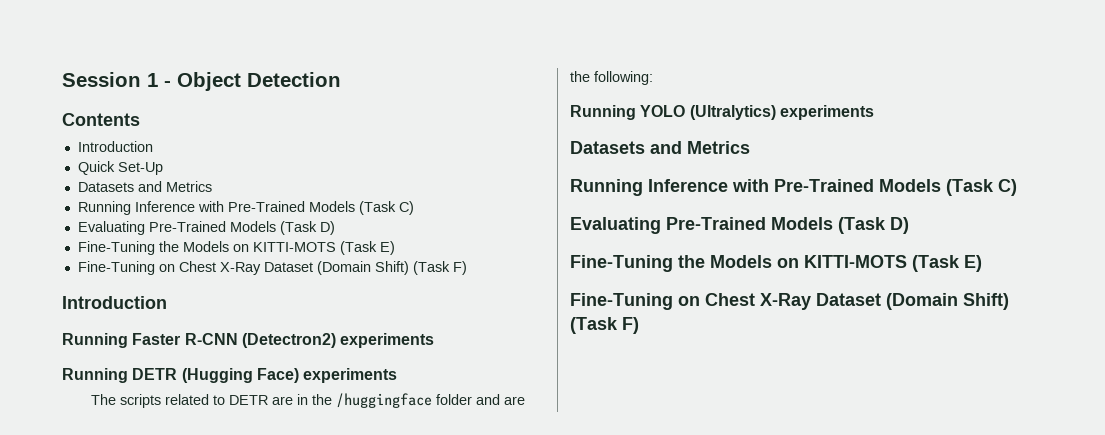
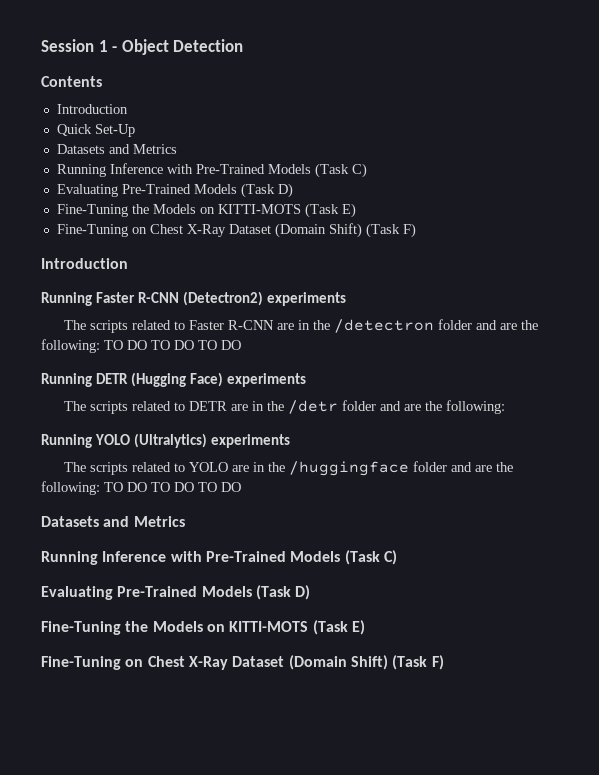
+ The scripts related to Faster R-CNN are in the /detectron folder and are the following: TO DO TO DO TO DO
- The scripts related to DETR are in the /huggingface folder and are the following:
+ The scripts related to DETR are in the /detr folder and are the following:
+ The scripts related to YOLO are in the /huggingface folder and are the following: TO DO TO DO TO DO

